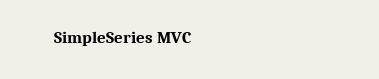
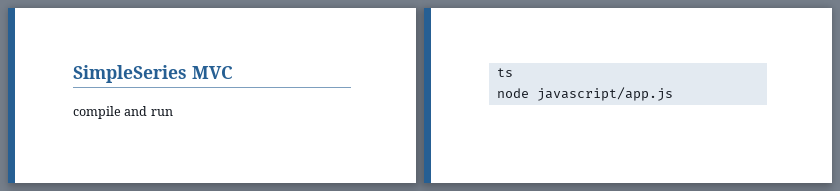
+ compile and run
+ ts
+ node javascript/app.js

